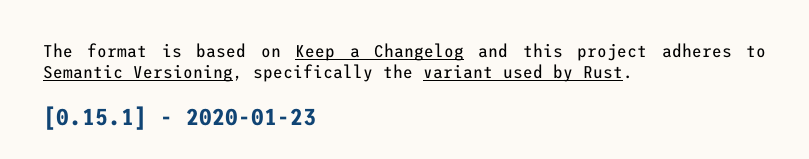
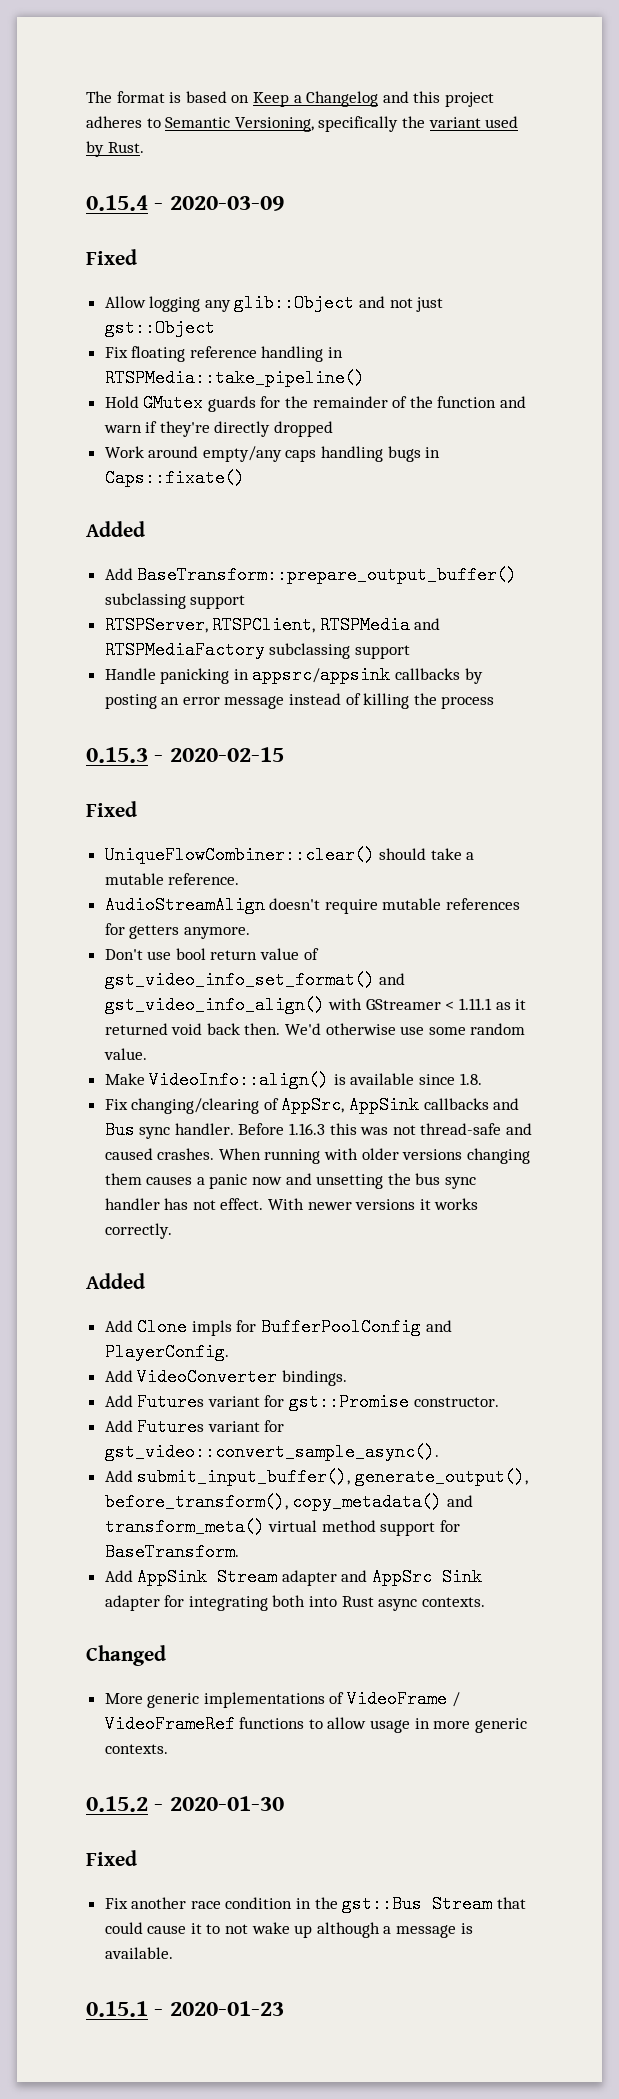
- [0.15.1] - 2020-01-23
+ 0.15.4 - 2020-03-09
+ Fixed
+ Allow logging any glib::Object and not just gst::Object
+ Fix floating reference handling in RTSPMedia::take_pipeline()
+ Hold GMutex guards for the remainder of the function and warn if they're directly dropped
+ Work around empty/any caps handling bugs in Caps::fixate()
+ Added
+ Add BaseTransform::prepare_output_buffer() subclassing support
+ RTSPServer, RTSPClient, RTSPMedia and RTSPMediaFactory subclassing support
+ Handle panicking in appsrc/appsink callbacks by posting an error message instead of killing the process
+ 0.15.3 - 2020-02-15
+ Fixed
+ UniqueFlowCombiner::clear() should take a mutable reference.
+ AudioStreamAlign doesn't require mutable references for getters anymore.
+ Don't use bool return value of gst_video_info_set_format() and gst_video_info_align() with GStreamer < 1.11.1 as it returned void back then. We'd otherwise use some random value.
+ Make VideoInfo::align() is available since 1.8.
+ Fix changing/clearing of AppSrc, AppSink callbacks and Bus sync handler. Before 1.16.3 this was not thread-safe and caused crashes. When running with older versions changing them causes a panic now and unsetting the bus sync handler has not effect. With newer versions it works correctly.
+ Added
+ Add Clone impls for BufferPoolConfig and PlayerConfig.
+ Add VideoConverter bindings.
+ Add Futures variant for gst::Promise constructor.
+ Add Futures variant for gst_video::convert_sample_async().
+ Add submit_input_buffer(), generate_output(), before_transform(), copy_metadata() and transform_meta() virtual method support for BaseTransform.
+ Add AppSink Stream adapter and AppSrc Sink adapter for integrating both into Rust async contexts.
+ Changed
+ More generic implementations of VideoFrame / VideoFrameRef functions to allow usage in more generic contexts.
+ 0.15.2 - 2020-01-30
+ Fixed
+ Fix another race condition in the gst::Bus Stream that could cause it to not wake up although a message is available.
+ 0.15.1 - 2020-01-23

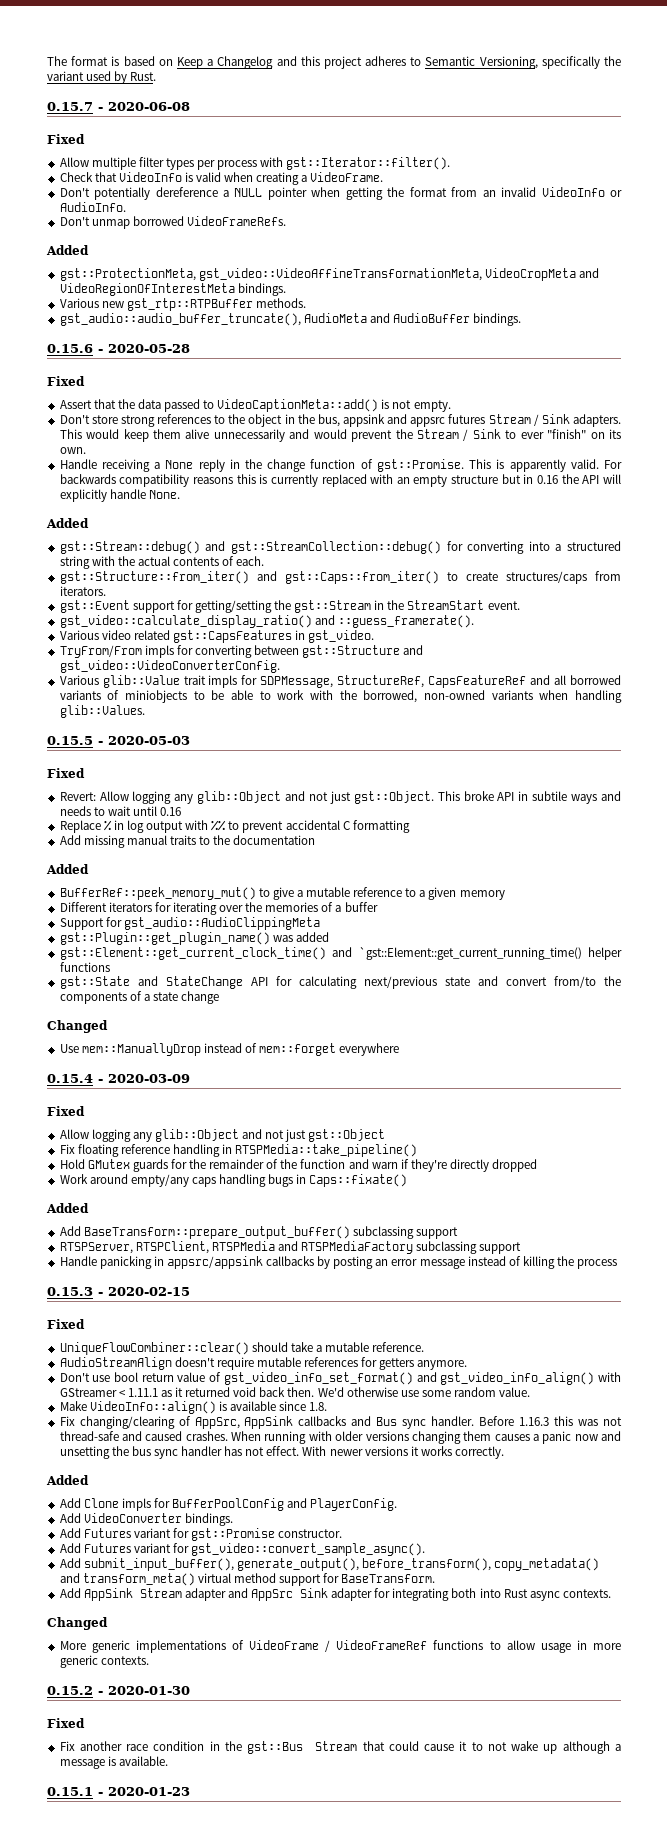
+ 0.15.7 - 2020-06-08
+ Fixed
+ Allow multiple filter types per process with gst::Iterator::filter().
+ Check that VideoInfo is valid when creating a VideoFrame.
+ Don't potentially dereference a NULL pointer when getting the format from an invalid VideoInfo or AudioInfo.
+ Don't unmap borrowed VideoFrameRefs.
+ Added
+ gst::ProtectionMeta, gst_video::VideoAffineTransformationMeta, VideoCropMeta and VideoRegionOfInterestMeta bindings.
+ Various new gst_rtp::RTPBuffer methods.
+ gst_audio::audio_buffer_truncate(), AudioMeta and AudioBuffer bindings.
+ 0.15.6 - 2020-05-28
+ Fixed
+ Assert that the data passed to VideoCaptionMeta::add() is not empty.
+ Don't store strong references to the object in the bus, appsink and appsrc futures Stream / Sink adapters. This would keep them alive unnecessarily and would prevent the Stream / Sink to ever "finish" on its own.
+ Handle receiving a None reply in the change function of gst::Promise. This is apparently valid. For backwards compatibility reasons this is currently replaced with an empty structure but in 0.16 the API will explicitly handle None.
+ Added
+ gst::Stream::debug() and gst::StreamCollection::debug() for converting into a structured string with the actual contents of each.
+ gst::Structure::from_iter() and gst::Caps::from_iter() to create structures/caps from iterators.
+ gst::Event support for getting/setting the gst::Stream in the StreamStart event.
+ gst_video::calculate_display_ratio() and ::guess_framerate().
+ Various video related gst::CapsFeatures in gst_video.
+ TryFrom/From impls for converting between gst::Structure and gst_video::VideoConverterConfig.
+ Various glib::Value trait impls for SDPMessage, StructureRef, CapsFeatureRef and all borrowed variants of miniobjects to be able to work with the borrowed, non-owned variants when handling glib::Values.
+ 0.15.5 - 2020-05-03
+ Fixed
+ Revert: Allow logging any glib::Object and not just gst::Object. This broke API in subtile ways and needs to wait until 0.16
+ Replace % in log output with %% to prevent accidental C formatting
+ Add missing manual traits to the documentation
+ Added
+ BufferRef::peek_memory_mut() to give a mutable reference to a given memory
+ Different iterators for iterating over the memories of a buffer
+ Support for gst_audio::AudioClippingMeta
+ gst::Plugin::get_plugin_name() was added
+ gst::Element::get_current_clock_time() and `gst::Element::get_current_running_time() helper functions
+ gst::State and StateChange API for calculating next/previous state and convert from/to the components of a state change
+ Changed
+ Use mem::ManuallyDrop instead of mem::forget everywhere

